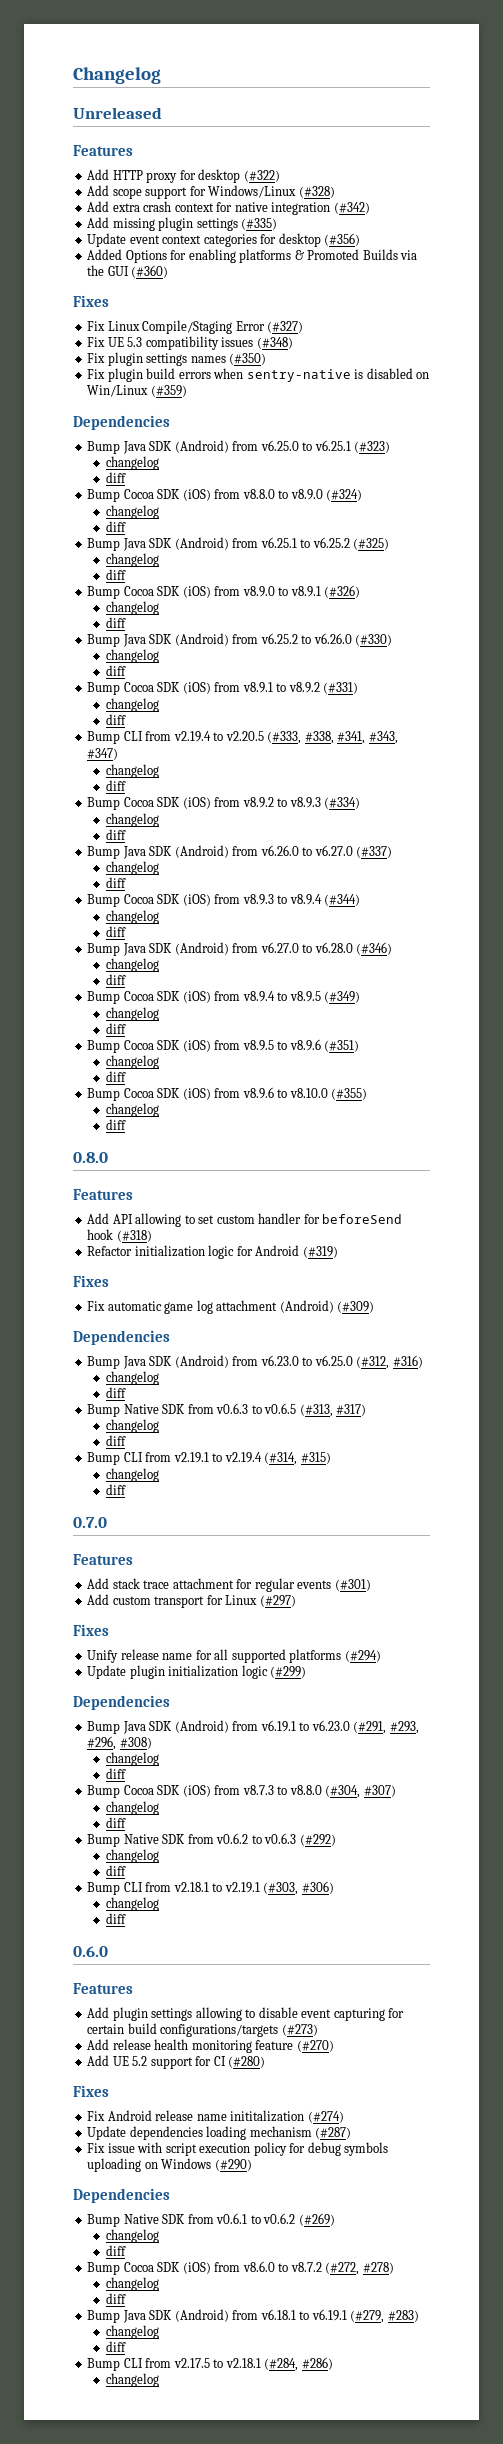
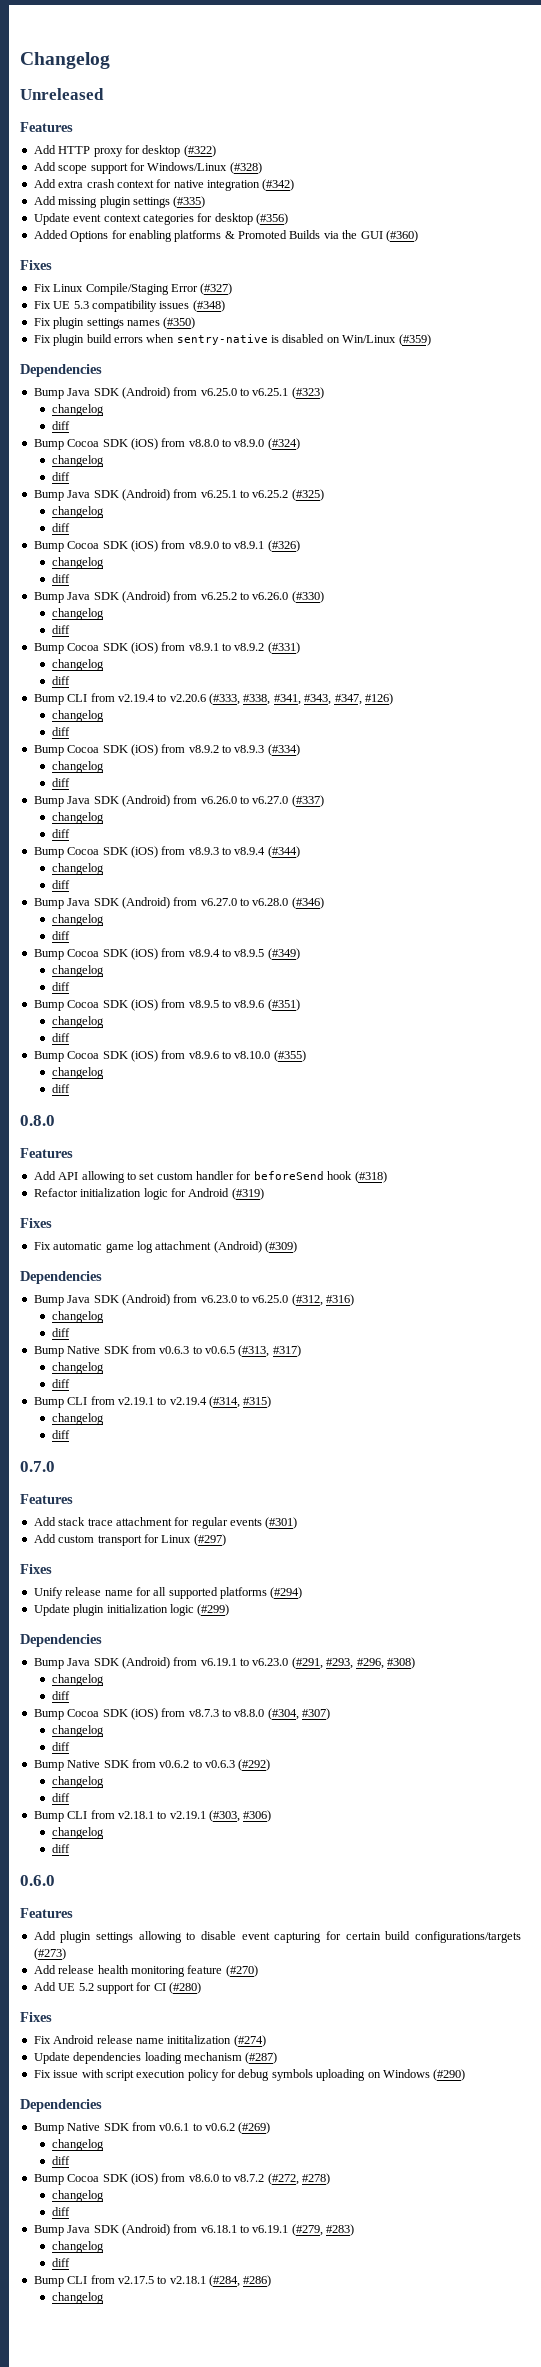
- Bump CLI from v2.19.4 to v2.20.5 (#333, #338, #341, #343, #347)
+ Bump CLI from v2.19.4 to v2.20.6 (#333, #338, #341, #343, #347, #126)

